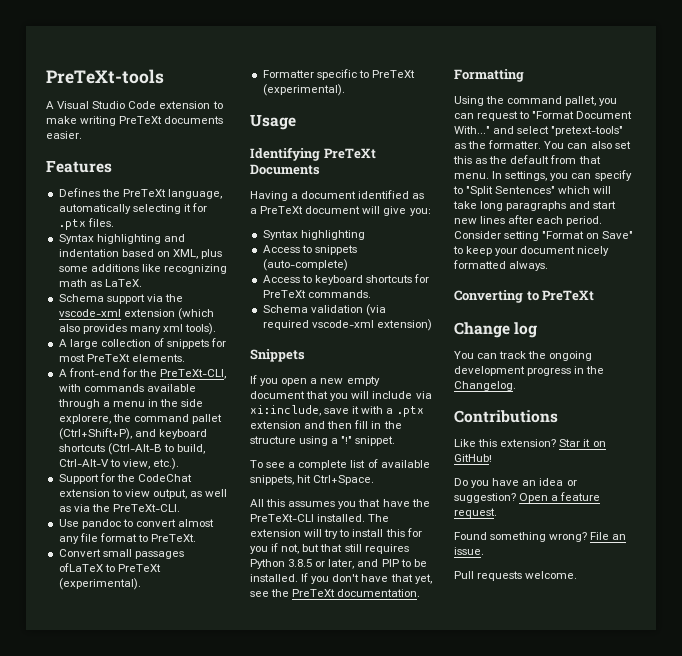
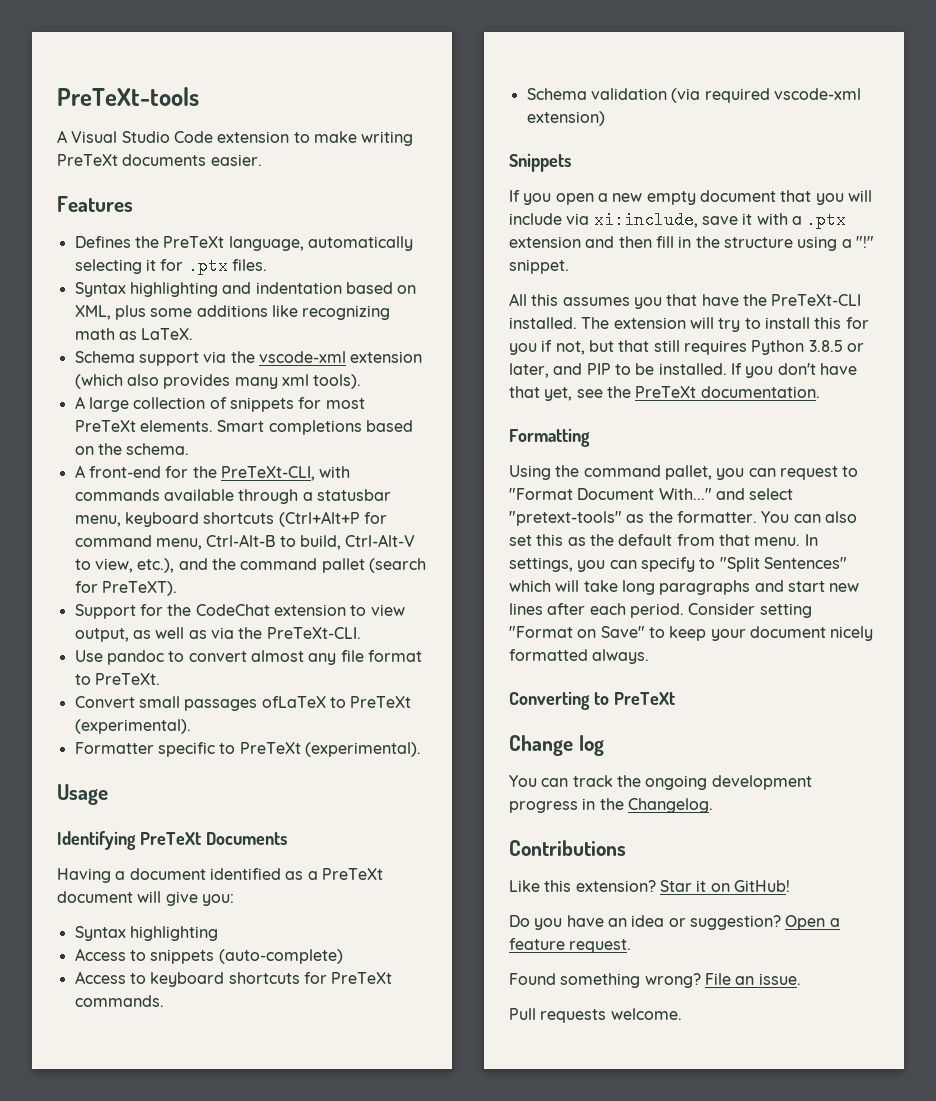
+ Smart completions based on the schema.
- A front-end for the PreTeXt-CLI, with commands available through a menu in the side explorere, the command pallet (Ctrl+Shift+P), and keyboard shortcuts (Ctrl-Alt-B to build, Ctrl-Alt-V to view, etc.).
+ A front-end for the PreTeXt-CLI, with commands available through a statusbar menu, keyboard shortcuts (Ctrl+Alt+P for command menu, Ctrl-Alt-B to build, Ctrl-Alt-V to view, etc.), and the command pallet (search for PreTeXT).
- To see a complete list of available snippets, hit Ctrl+Space.

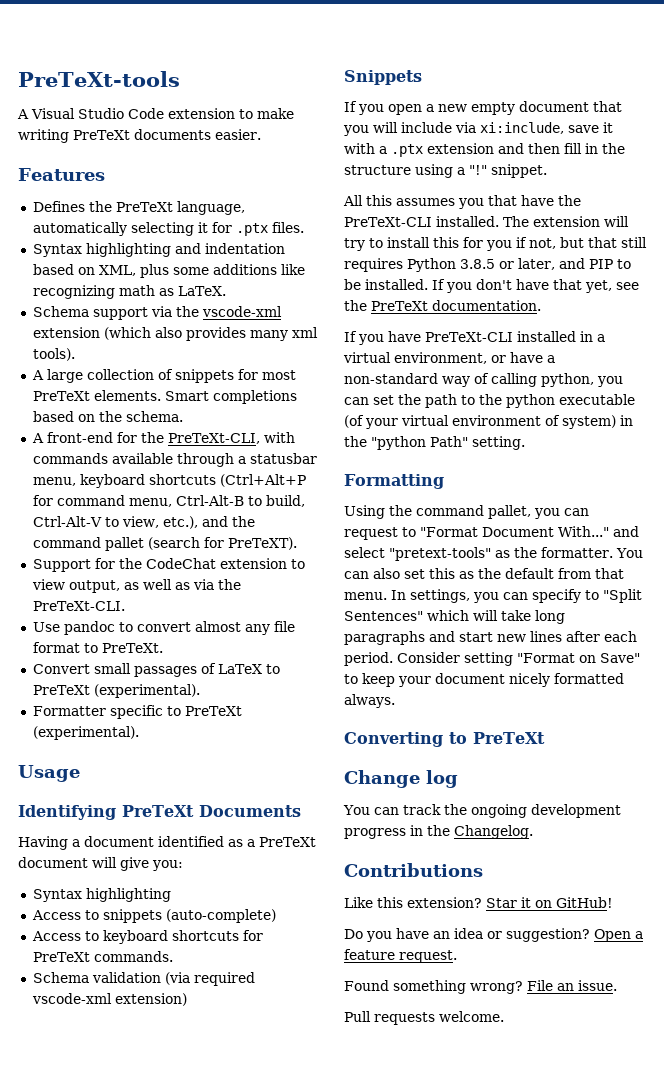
- Convert small passages ofLaTeX to PreTeXt (experimental).
+ Convert small passages of LaTeX to PreTeXt (experimental).
+ If you have PreTeXt-CLI installed in a virtual environment, or have a non-standard way of calling python, you can set the path to the python executable (of your virtual environment of system) in the "python Path" setting.

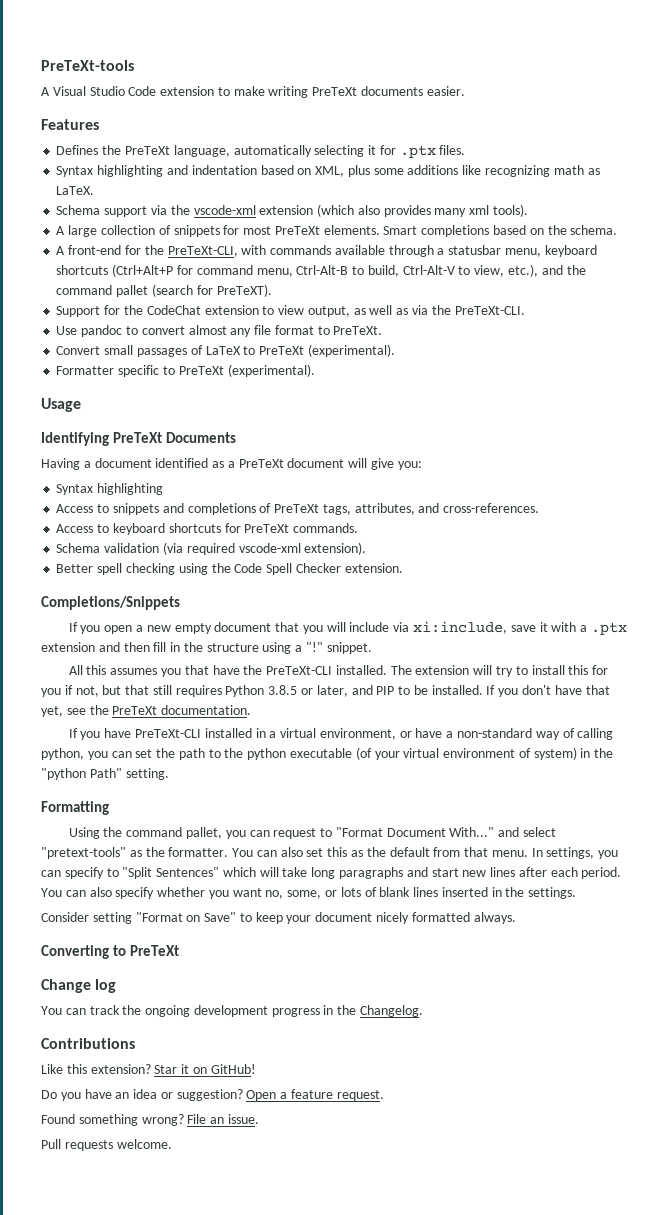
- Access to snippets (auto-complete)
+ Access to snippets and completions of PreTeXt tags, attributes, and cross-references.
- Schema validation (via required vscode-xml extension)
- Snippets
+ Schema validation (via required vscode-xml extension).
+ Better spell checking using the Code Spell Checker extension.
+ Completions/Snippets
- In settings, you can specify to "Split Sentences" which will take long paragraphs and start new lines after each period. Consider setting "Format on Save" to keep your document nicely formatted always.
+ In settings, you can specify to "Split Sentences" which will take long paragraphs and start new lines after each period. You can also specify whether you want no, some, or lots of blank lines inserted in the settings.
+ Consider setting "Format on Save" to keep your document nicely formatted always.

